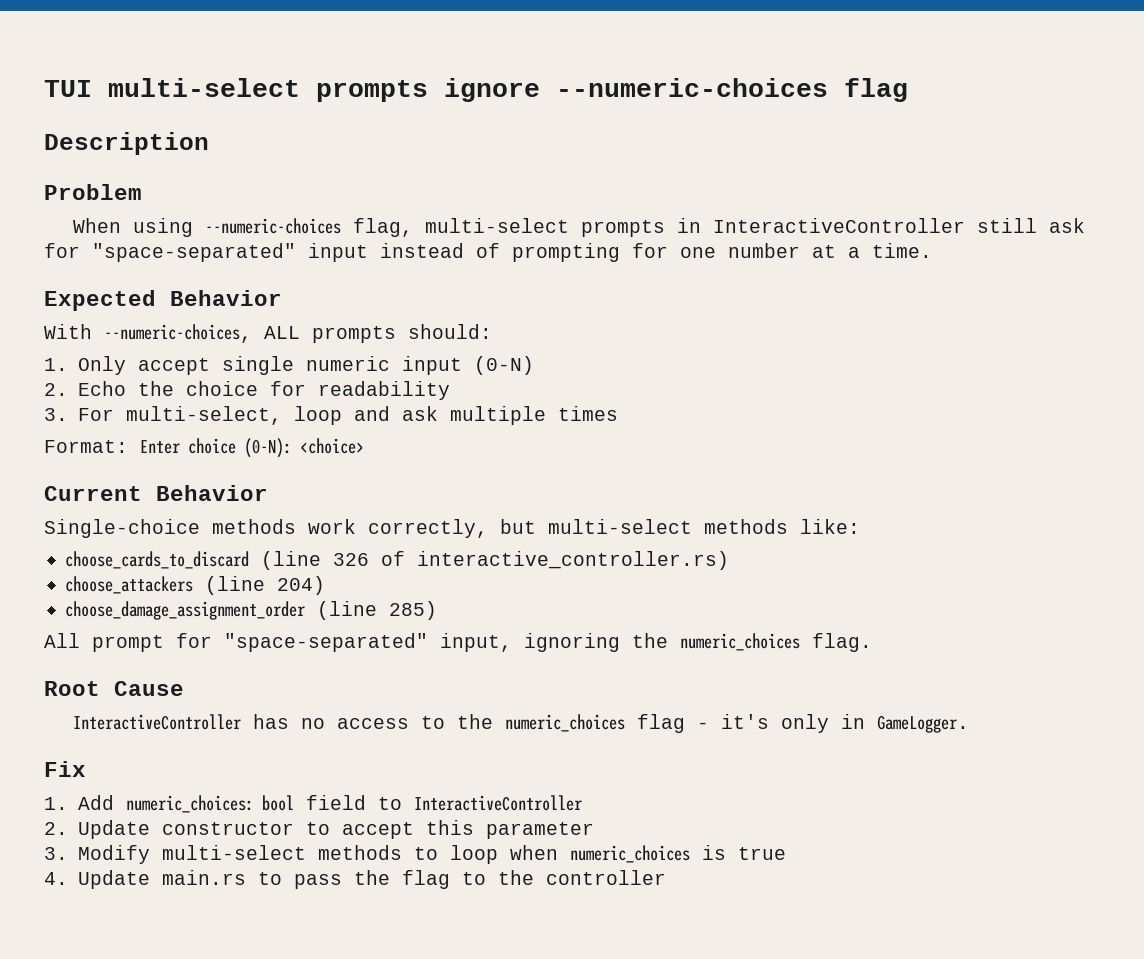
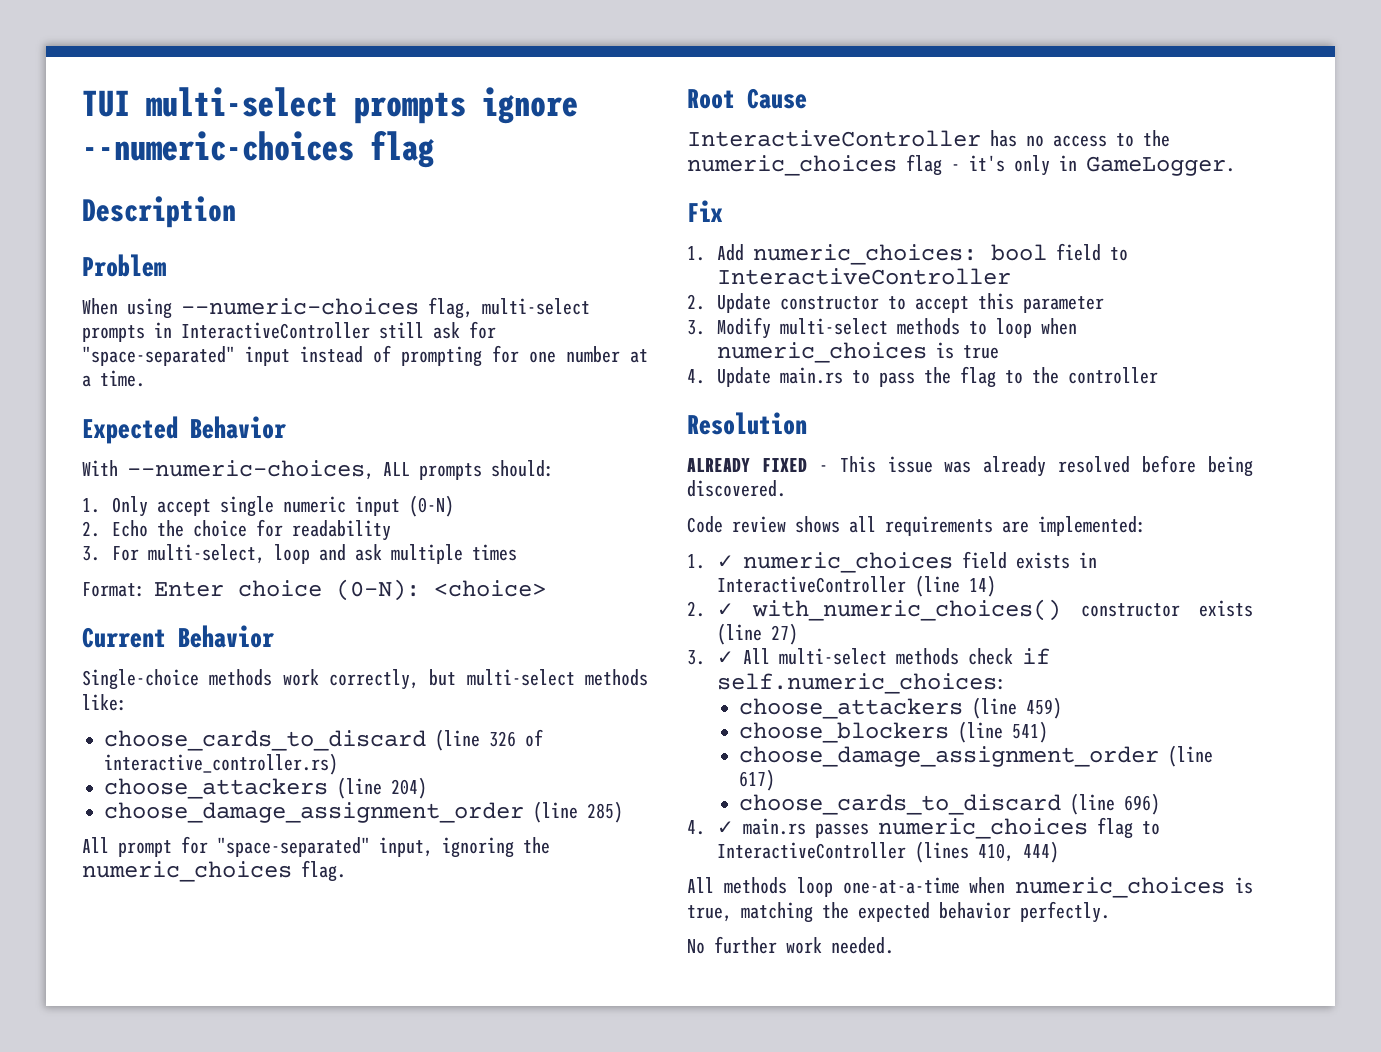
+ Resolution
+ ALREADY FIXED - This issue was already resolved before being discovered.
+ Code review shows all requirements are implemented:
+ 1. ✓ numeric_choices field exists in InteractiveController (line 14)
+ 2. ✓ with_numeric_choices() constructor exists (line 27)
+ 3. ✓ All multi-select methods check if self.numeric_choices:
+ choose_attackers (line 459)
+ choose_blockers (line 541)
+ choose_damage_assignment_order (line 617)
+ choose_cards_to_discard (line 696)
+ 4. ✓ main.rs passes numeric_choices flag to InteractiveController (lines 410, 444)
+ All methods loop one-at-a-time when numeric_choices is true, matching the expected behavior perfectly.
+ No further work needed.

